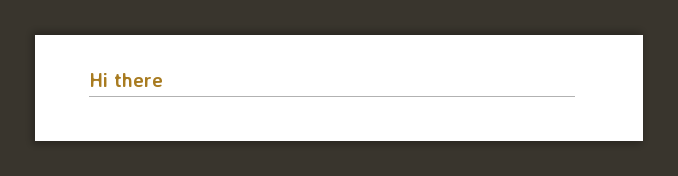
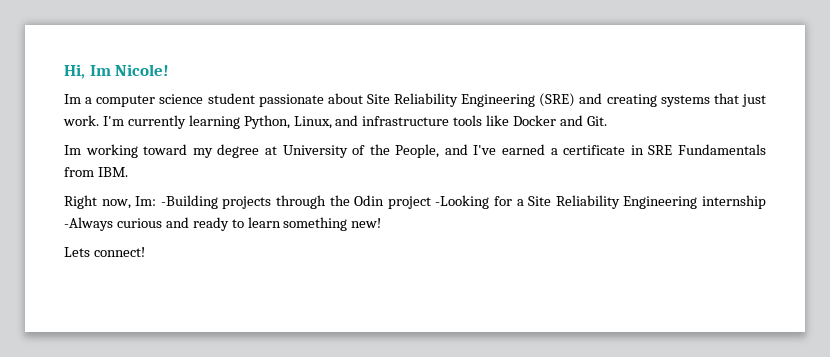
- Hi there
+ Hi, Im Nicole!
+ Im a computer science student passionate about Site Reliability Engineering (SRE) and creating systems that just work. I'm currently learning Python, Linux, and infrastructure tools like Docker and Git.
+ Im working toward my degree at University of the People, and I've earned a certificate in SRE Fundamentals from IBM.
+ Right now, Im: -Building projects through the Odin project -Looking for a Site Reliability Engineering internship -Always curious and ready to learn something new!
+ Lets connect!

